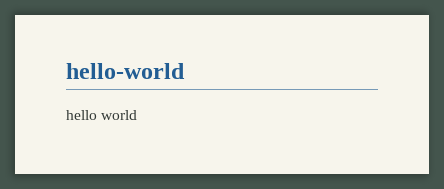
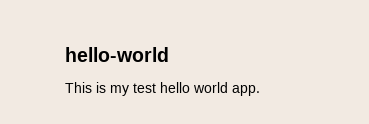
- hello world
+ This is my test hello world app.

